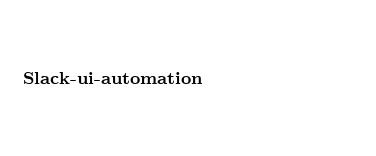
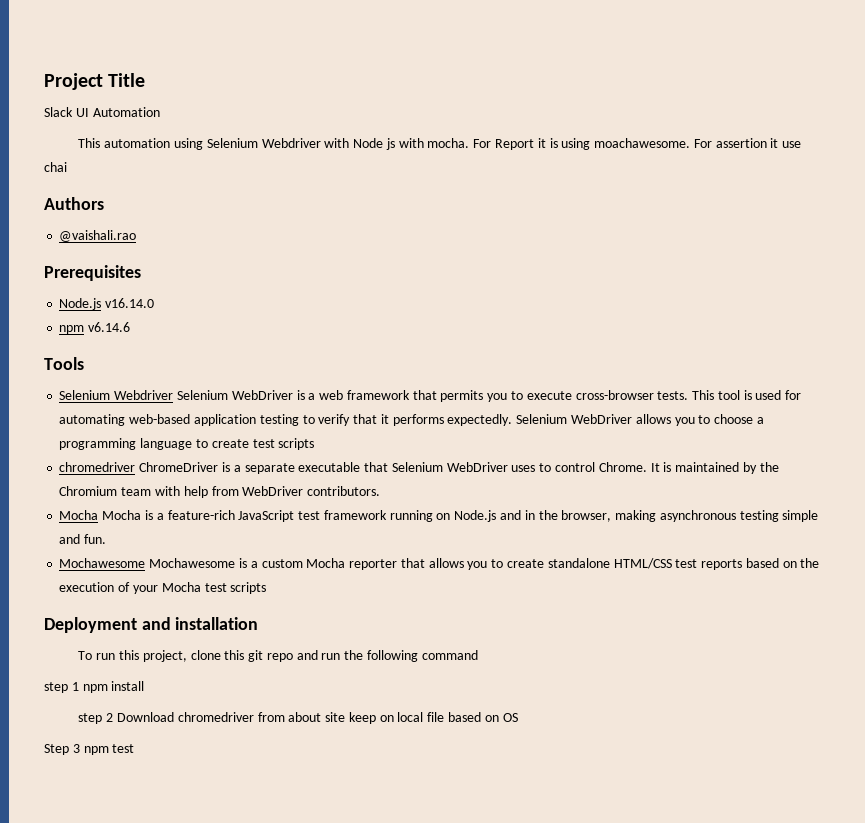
- Slack-ui-automation
+ Project Title
+ Slack UI Automation
+ This automation using Selenium Webdriver with Node js with mocha. For Report it is using moachawesome. For assertion it use chai
+ Authors
+ @vaishali.rao
+ Prerequisites
+ Node.js v16.14.0
+ npm v6.14.6
+ Tools
+ Selenium Webdriver Selenium WebDriver is a web framework that permits you to execute cross-browser tests. This tool is used for automating web-based application testing to verify that it performs expectedly. Selenium WebDriver allows you to choose a programming language to create test scripts
+ chromedriver ChromeDriver is a separate executable that Selenium WebDriver uses to control Chrome. It is maintained by the Chromium team with help from WebDriver contributors.
+ Mocha Mocha is a feature-rich JavaScript test framework running on Node.js and in the browser, making asynchronous testing simple and fun.
+ Mochawesome Mochawesome is a custom Mocha reporter that allows you to create standalone HTML/CSS test reports based on the execution of your Mocha test scripts
+ Deployment and installation
+ To run this project, clone this git repo and run the following command
+ step 1 npm install
+ step 2 Download chromedriver from about site keep on local file based on OS
+ Step 3 npm test

